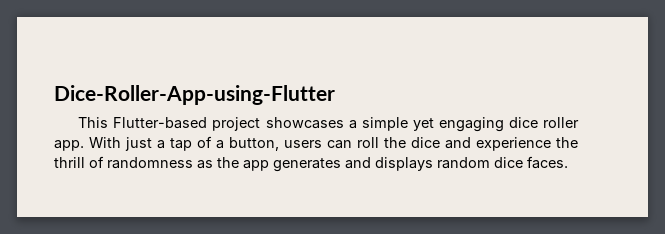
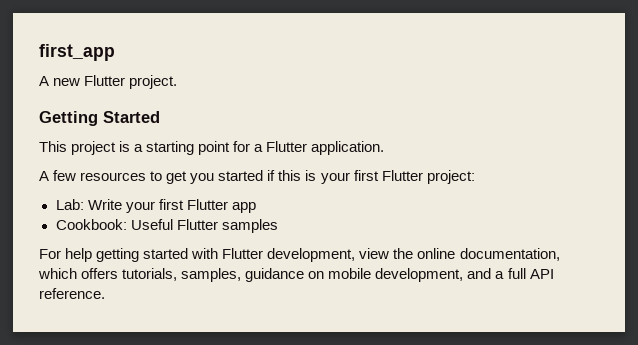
- Dice-Roller-App-using-Flutter
- This Flutter-based project showcases a simple yet engaging dice roller app. With just a tap of a button, users can roll the dice and experience the thrill of randomness as the app generates and displays random dice faces.
+ first_app
+ A new Flutter project.
+ Getting Started
+ This project is a starting point for a Flutter application.
+ A few resources to get you started if this is your first Flutter project:
+ Lab: Write your first Flutter app
+ Cookbook: Useful Flutter samples
+ For help getting started with Flutter development, view the online documentation, which offers tutorials, samples, guidance on mobile development, and a full API reference.

